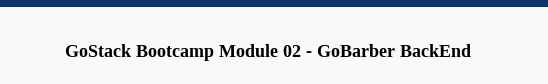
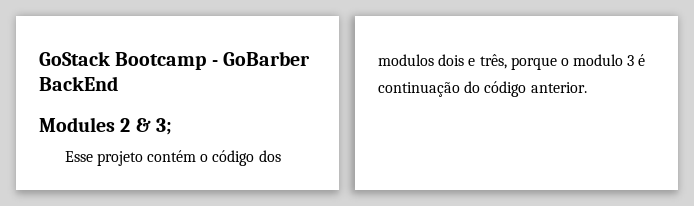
- GoStack Bootcamp Module 02 - GoBarber BackEnd
+ GoStack Bootcamp - GoBarber BackEnd
+ Modules 2 & 3;
+ Esse projeto contém o código dos modulos dois e três, porque o modulo 3 é continuação do código anterior.

